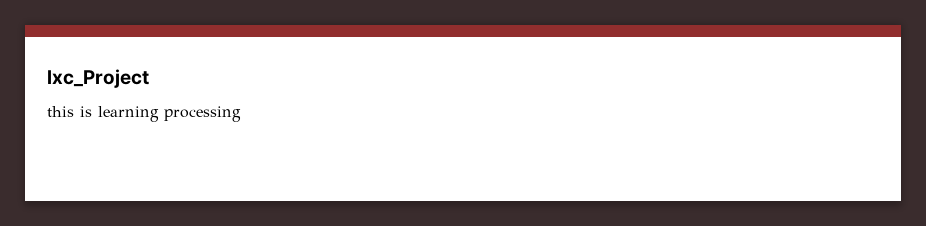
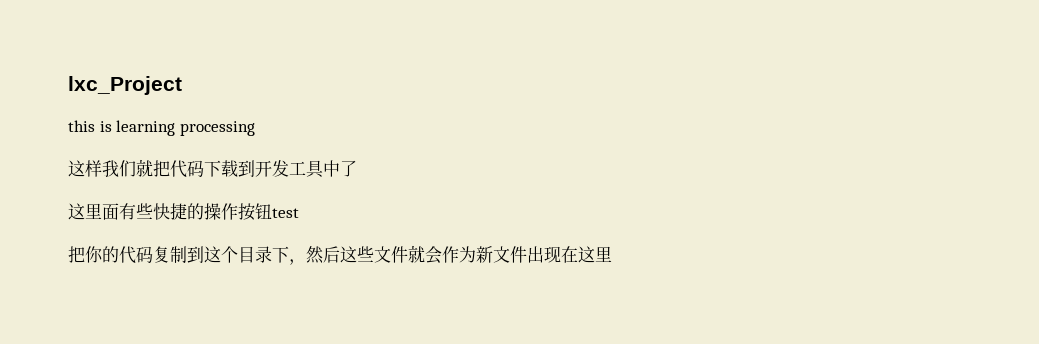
+ 这样我们就把代码下载到开发工具中了
+ 这里面有些快捷的操作按钮test
+ 把你的代码复制到这个目录下，然后这些文件就会作为新文件出现在这里

